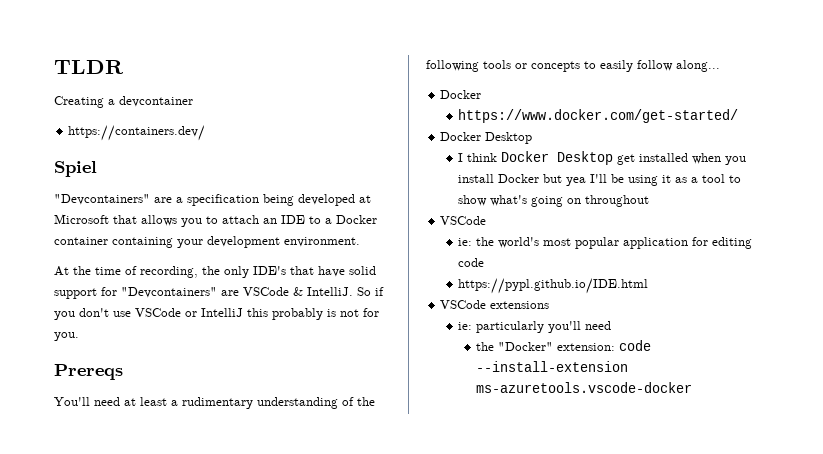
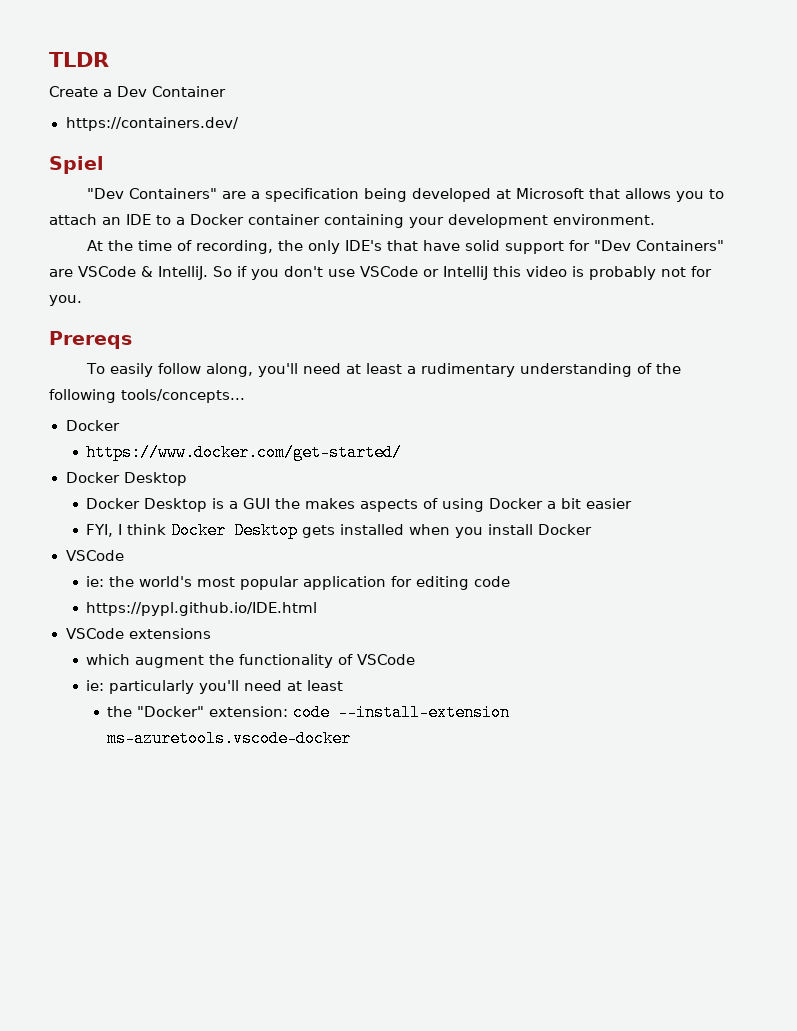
- Creating a devcontainer
+ Create a Dev Container
- "Devcontainers" are a specification being developed at Microsoft that allows you to attach an IDE to a Docker container containing your development environment.
+ "Dev Containers" are a specification being developed at Microsoft that allows you to attach an IDE to a Docker container containing your development environment.
- At the time of recording, the only IDE's that have solid support for "Devcontainers" are VSCode & IntelliJ.
+ At the time of recording, the only IDE's that have solid support for "Dev Containers" are VSCode & IntelliJ.
- So if you don't use VSCode or IntelliJ this probably is not for you.
+ So if you don't use VSCode or IntelliJ this video is probably not for you.
- You'll need at least a rudimentary understanding of the following tools or concepts to easily follow along...
+ To easily follow along, you'll need at least a rudimentary understanding of the following tools/concepts...
  Docker
  https://www.docker.com/get-started/
  Docker Desktop
- I think Docker Desktop get installed when you install Docker but yea I'll be using it as a tool to show what's going on throughout
+ Docker Desktop is a GUI the makes aspects of using Docker a bit easier
+ FYI, I think Docker Desktop gets installed when you install Docker
+ which augment the functionality of VSCode
- ie: particularly you'll need
+ ie: particularly you'll need at least

